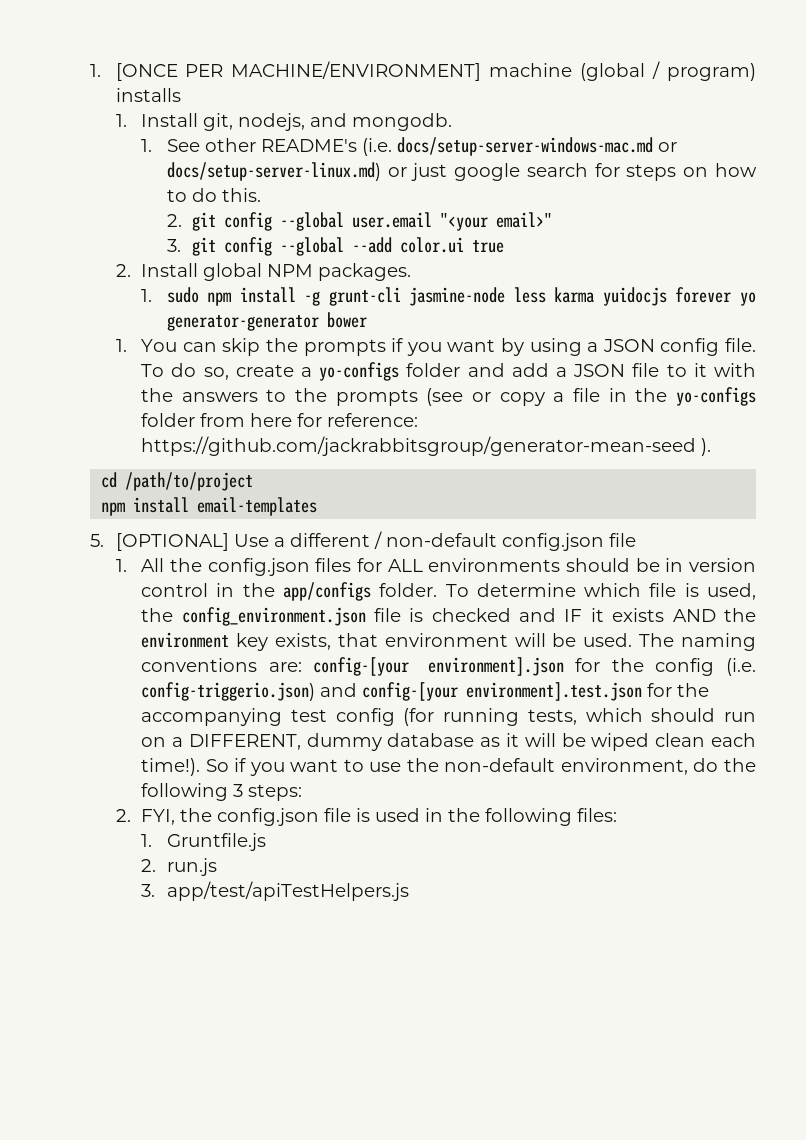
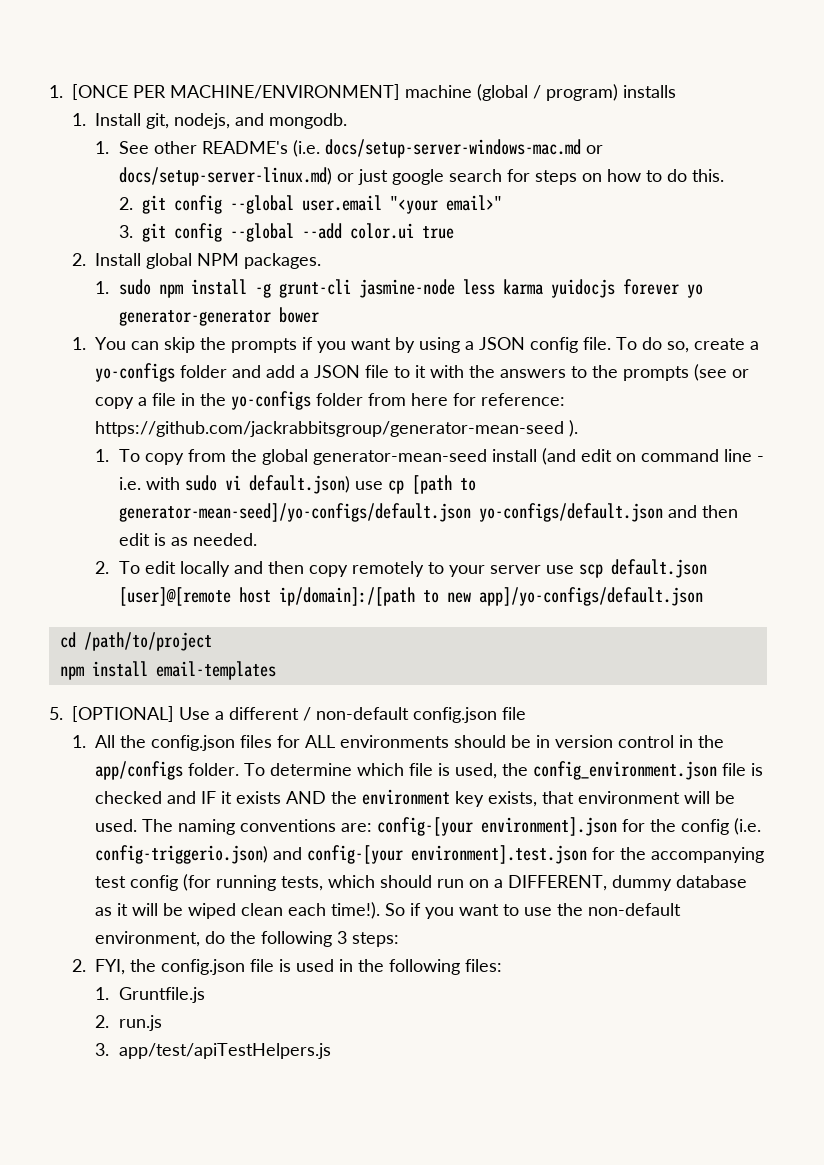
+ 1. To copy from the global generator-mean-seed install (and edit on command line - i.e. with sudo vi default.json) use cp [path to generator-mean-seed]/yo-configs/default.json yo-configs/default.json and then edit is as needed.
+ 2. To edit locally and then copy remotely to your server use scp default.json [user]@[remote host ip/domain]:/[path to new app]/yo-configs/default.json

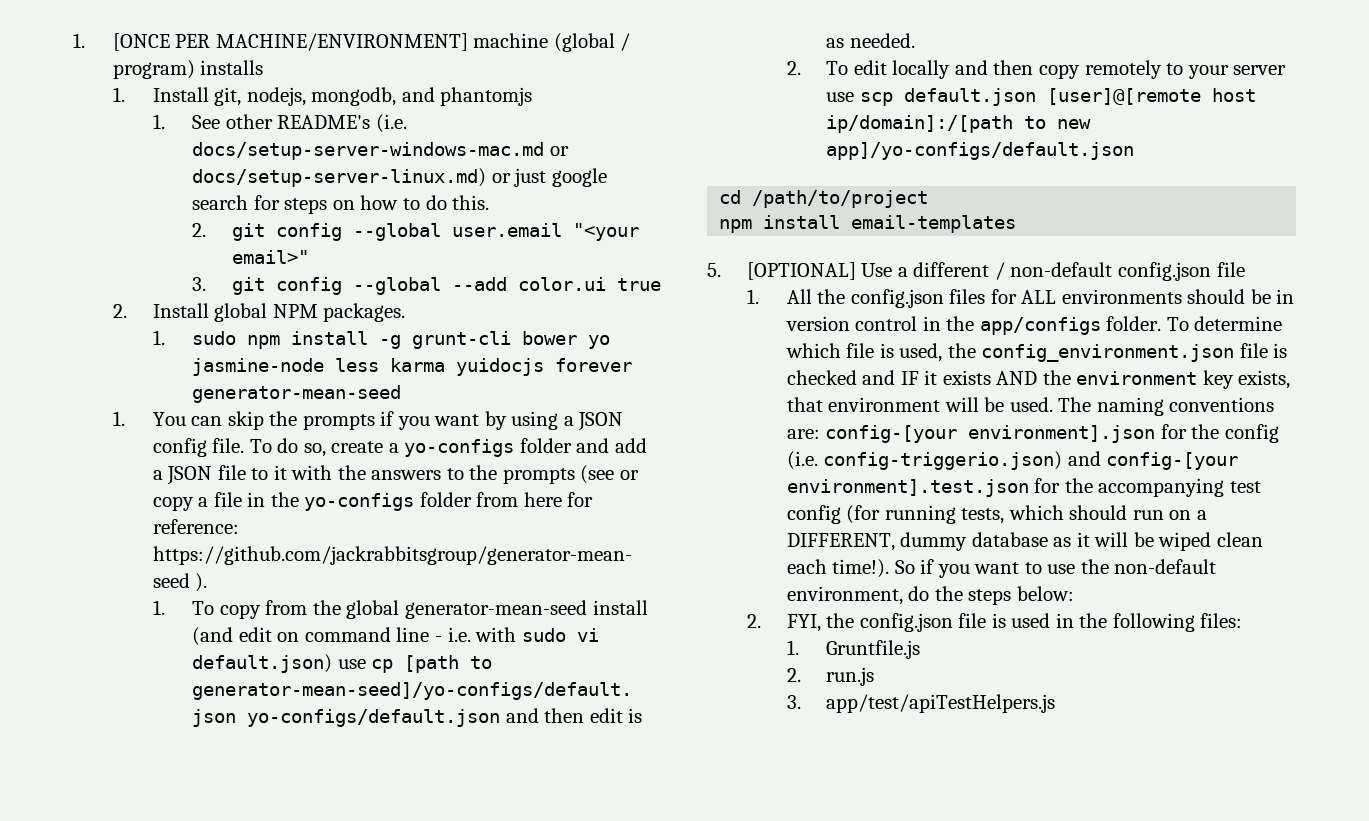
- 1. Install git, nodejs, and mongodb.
+ 1. Install git, nodejs, mongodb, and phantomjs
- 1. sudo npm install -g grunt-cli jasmine-node less karma yuidocjs forever yo generator-generator bower
+ 1. sudo npm install -g grunt-cli bower yo jasmine-node less karma yuidocjs forever generator-mean-seed
- So if you want to use the non-default environment, do the following 3 steps:
+ So if you want to use the non-default environment, do the steps below:

